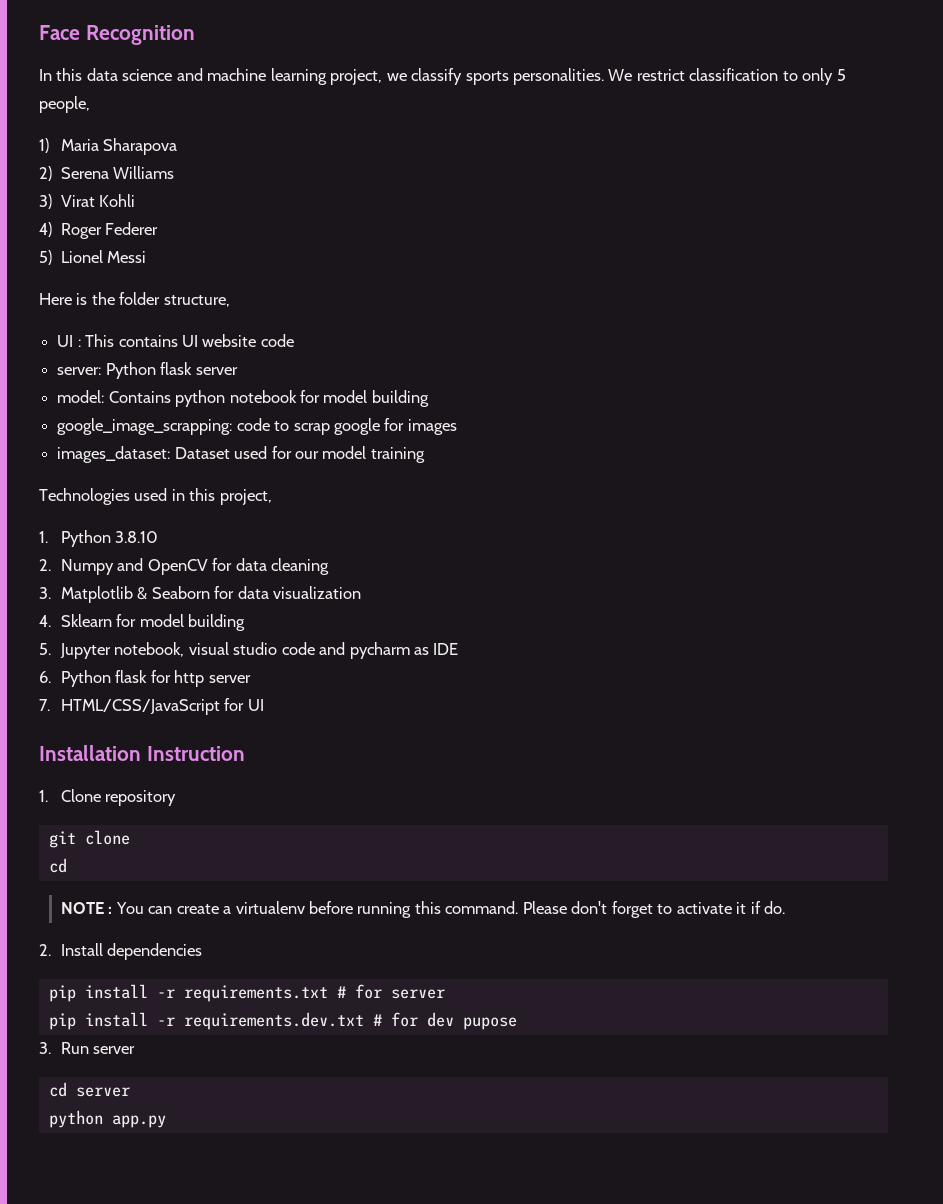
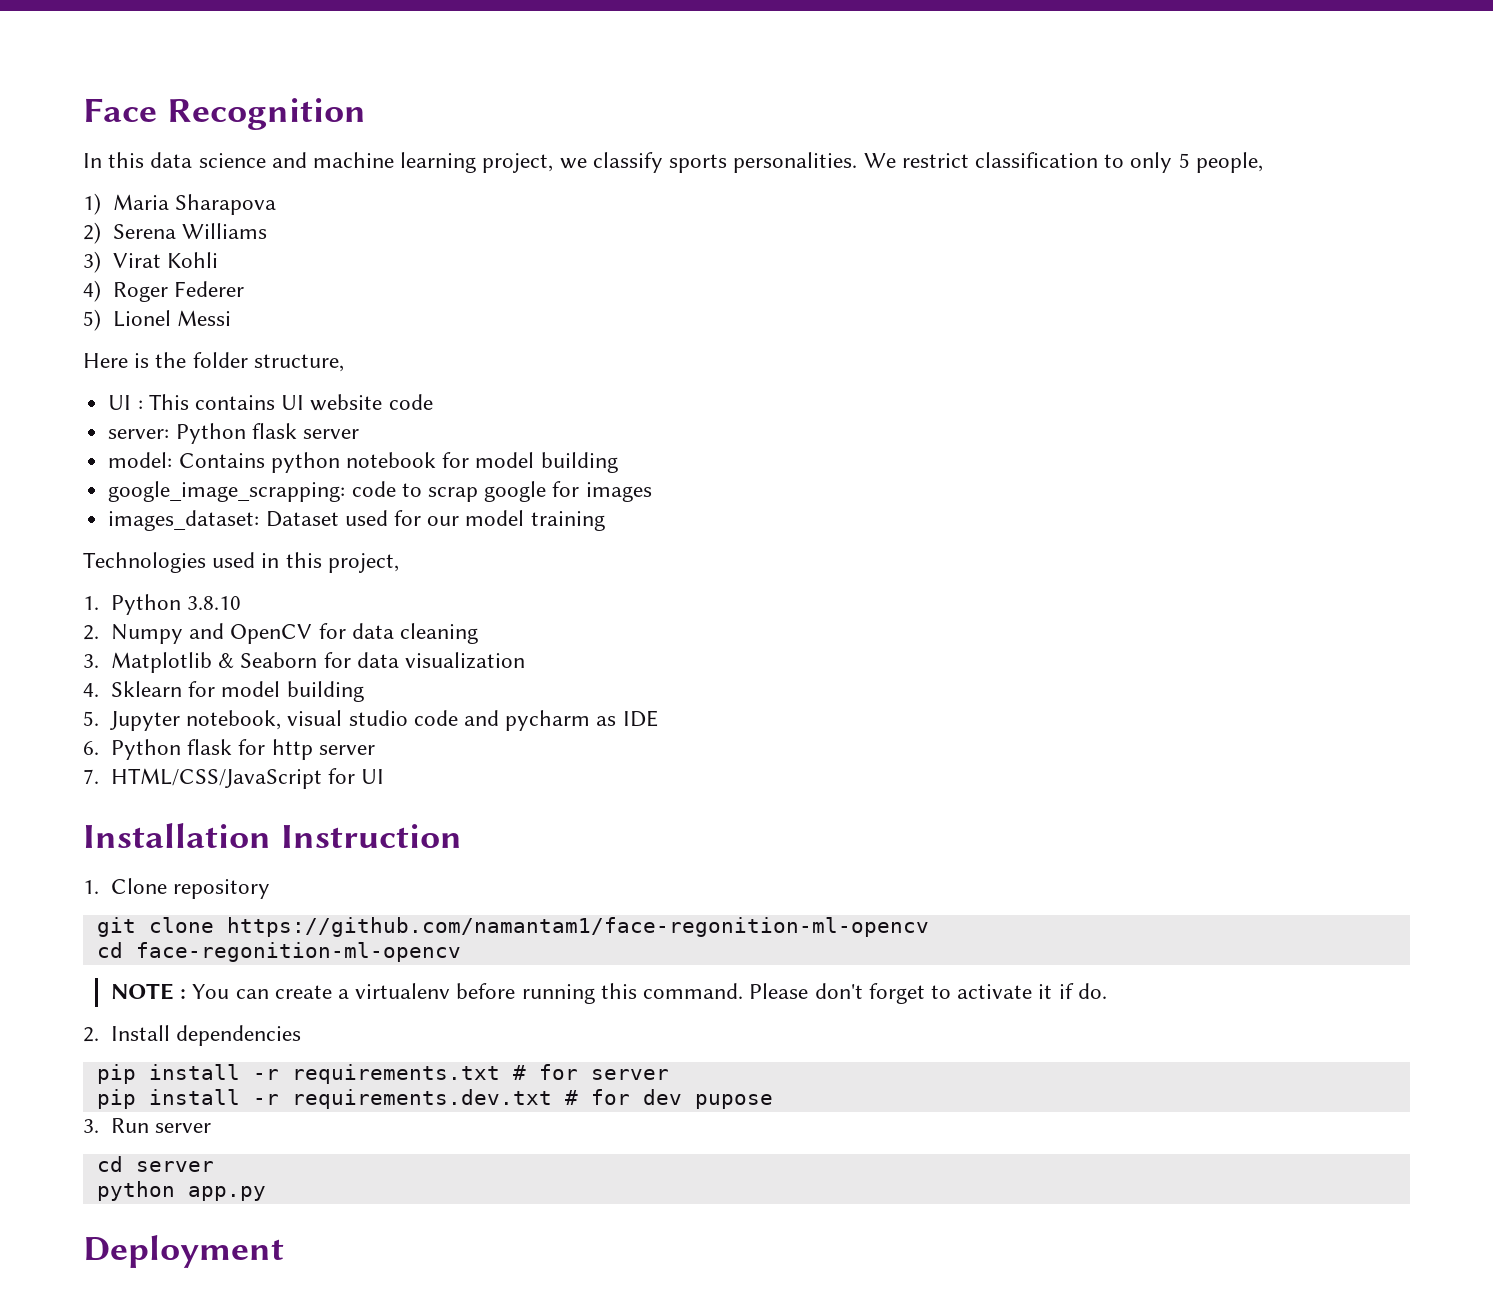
- git clone
- cd
+ git clone https://github.com/namantam1/face-regonition-ml-opencv
+ cd face-regonition-ml-opencv
+ Deployment

